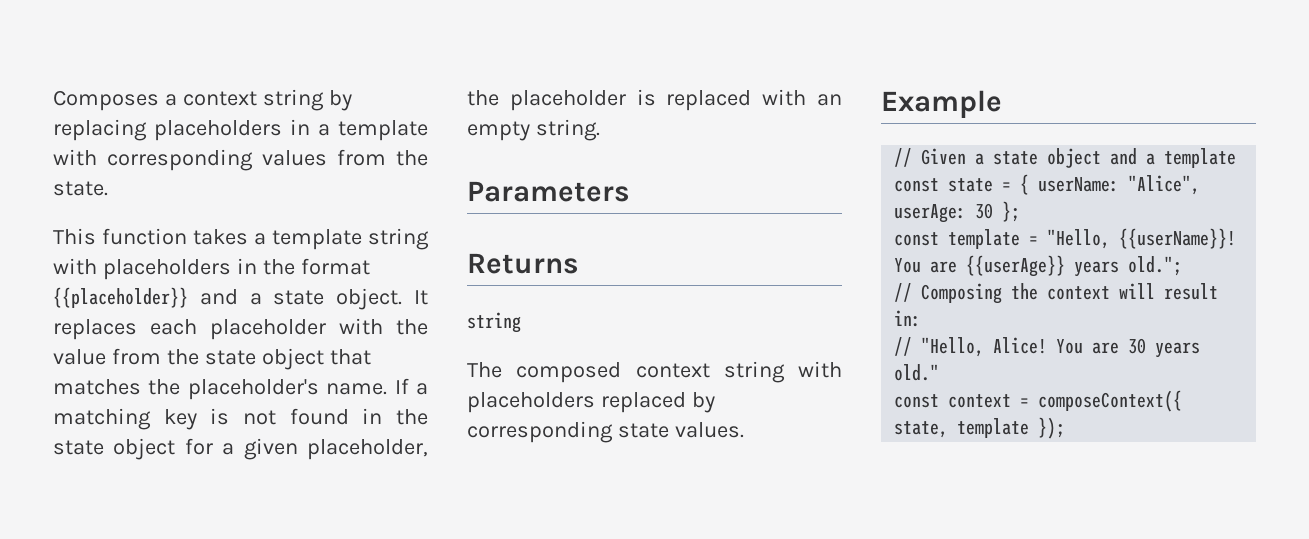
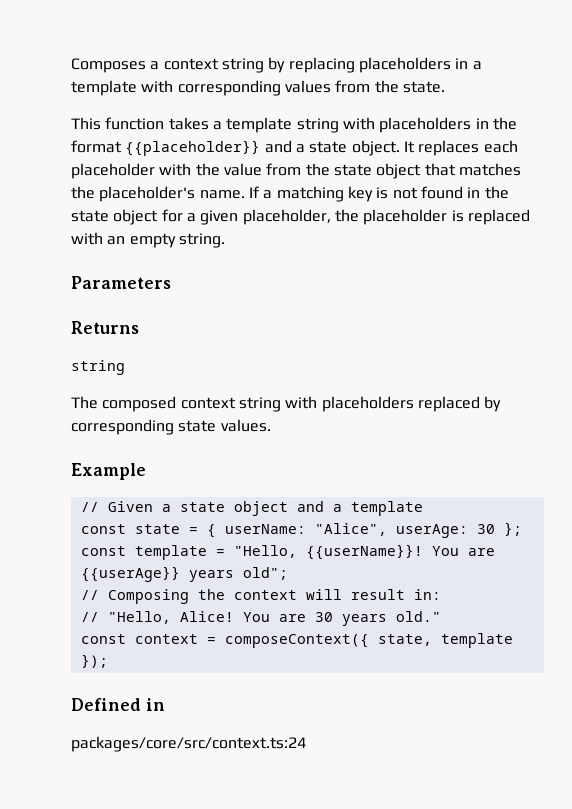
- You are {{userAge}} years old.";
+ You are {{userAge}} years old";
+ Defined in
+ packages/core/src/context.ts:24

